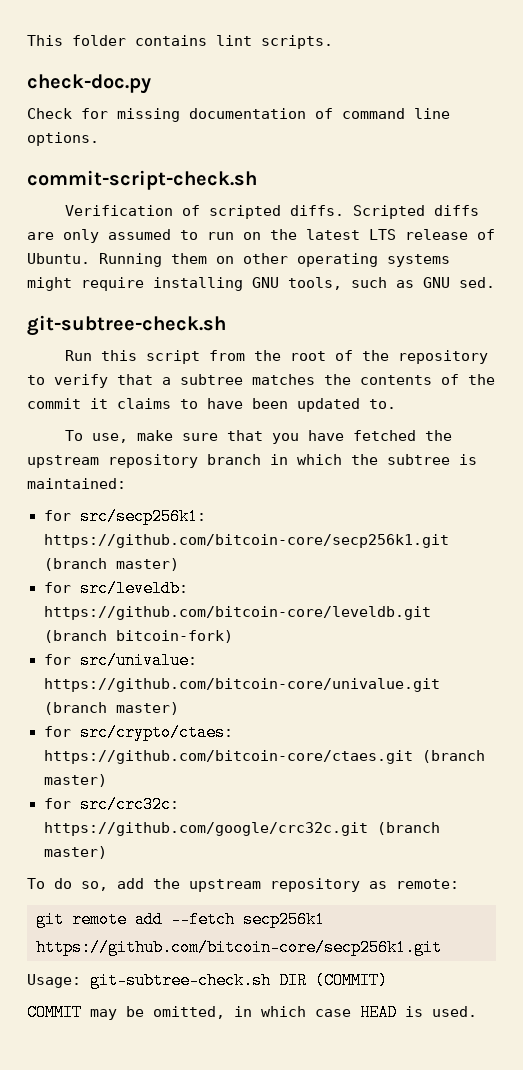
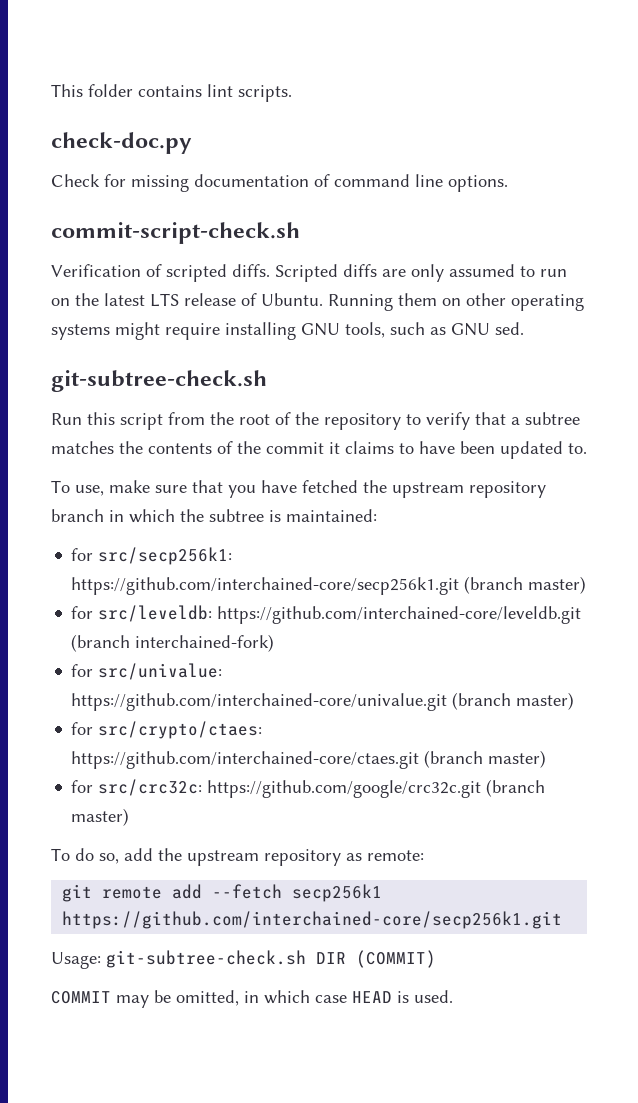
- for src/secp256k1: https://github.com/bitcoin-core/secp256k1.git (branch master)
+ for src/secp256k1: https://github.com/interchained-core/secp256k1.git (branch master)
- for src/leveldb: https://github.com/bitcoin-core/leveldb.git (branch bitcoin-fork)
+ for src/leveldb: https://github.com/interchained-core/leveldb.git (branch interchained-fork)
- for src/univalue: https://github.com/bitcoin-core/univalue.git (branch master)
+ for src/univalue: https://github.com/interchained-core/univalue.git (branch master)
- for src/crypto/ctaes: https://github.com/bitcoin-core/ctaes.git (branch master)
+ for src/crypto/ctaes: https://github.com/interchained-core/ctaes.git (branch master)
- git remote add --fetch secp256k1 https://github.com/bitcoin-core/secp256k1.git
+ git remote add --fetch secp256k1 https://github.com/interchained-core/secp256k1.git

